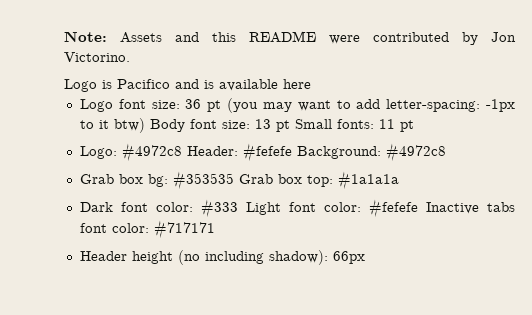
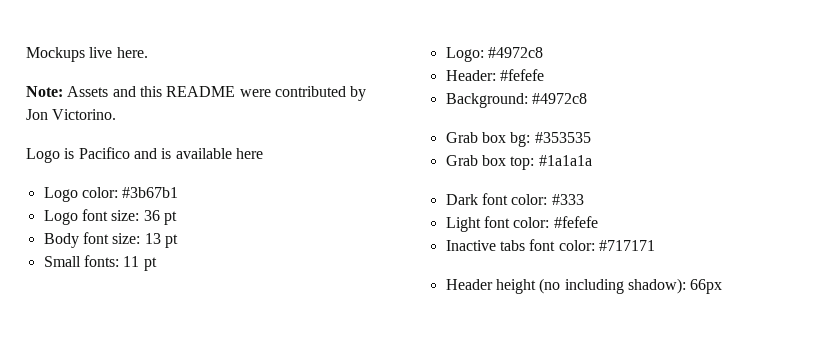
+ Mockups live here.
+ Logo color: #3b67b1
- Logo font size: 36 pt (you may want to add letter-spacing: -1px to it btw) Body font size: 13 pt Small fonts: 11 pt
+ Logo font size: 36 pt
+ Body font size: 13 pt
+ Small fonts: 11 pt
- Logo: #4972c8 Header: #fefefe Background: #4972c8
+ Logo: #4972c8
+ Header: #fefefe
+ Background: #4972c8
- Grab box bg: #353535 Grab box top: #1a1a1a
+ Grab box bg: #353535
+ Grab box top: #1a1a1a
- Dark font color: #333 Light font color: #fefefe Inactive tabs font color: #717171
+ Dark font color: #333
+ Light font color: #fefefe
+ Inactive tabs font color: #717171

